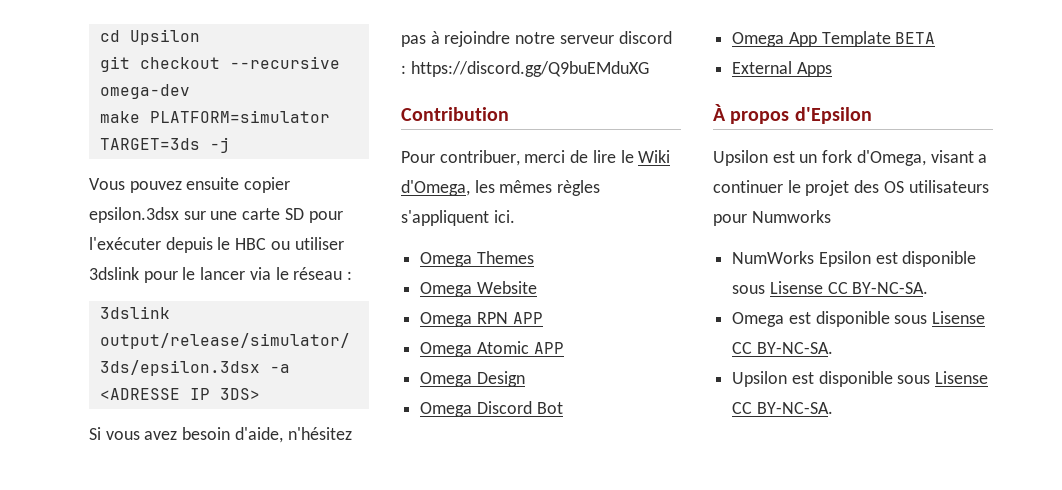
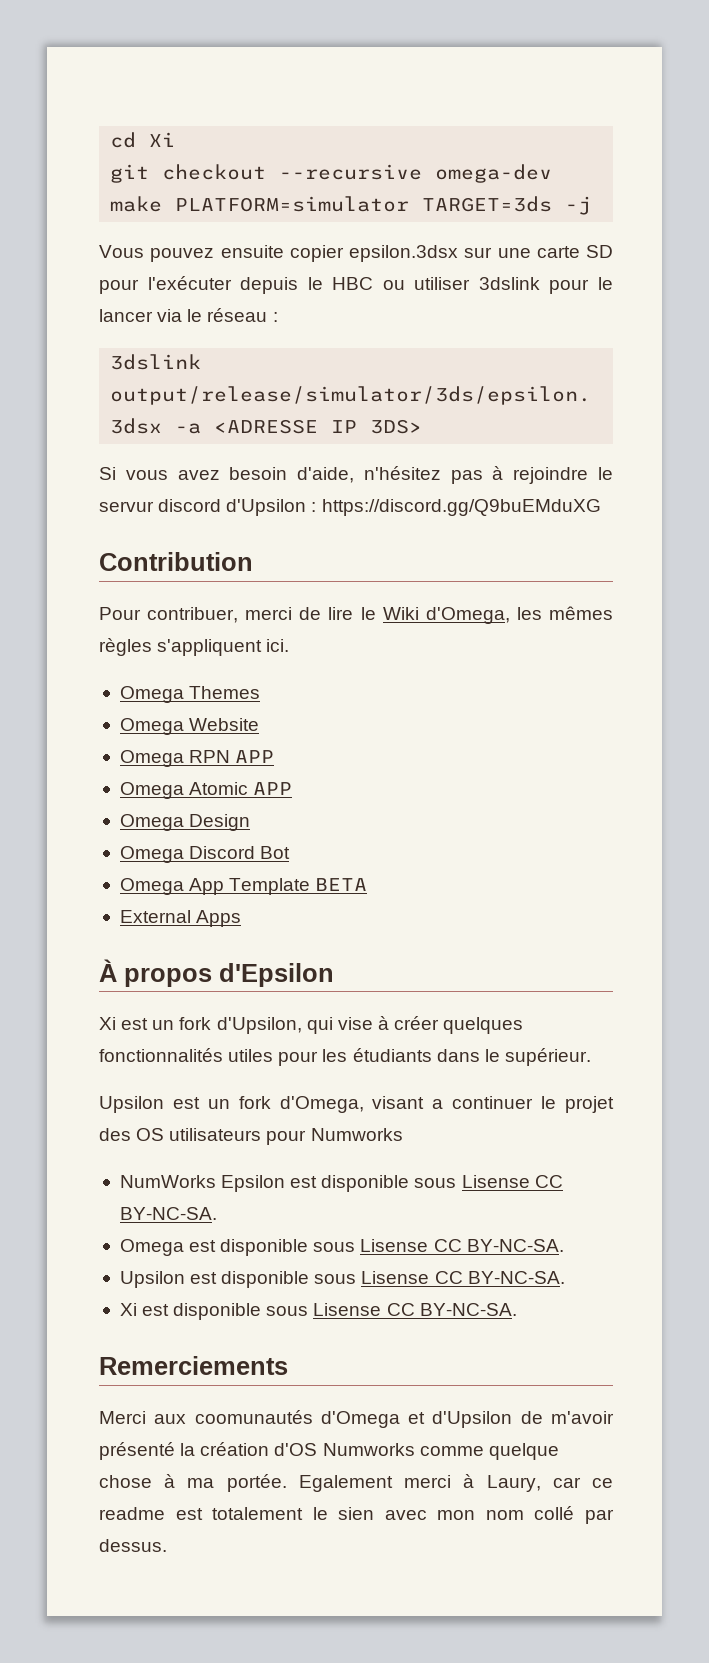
- cd Upsilon
+ cd Xi
- Si vous avez besoin d'aide, n'hésitez pas à rejoindre notre serveur discord : https://discord.gg/Q9buEMduXG
+ Si vous avez besoin d'aide, n'hésitez pas à rejoindre le servur discord d'Upsilon : https://discord.gg/Q9buEMduXG
+ Xi est un fork d'Upsilon, qui vise à créer quelques fonctionnalités utiles pour les étudiants dans le supérieur.
+ Xi est disponible sous Lisense CC BY-NC-SA.
+ Remerciements
+ Merci aux coomunautés d'Omega et d'Upsilon de m'avoir présenté la création d'OS Numworks comme quelque chose à ma portée. Egalement merci à Laury, car ce readme est totalement le sien avec mon nom collé par dessus.

